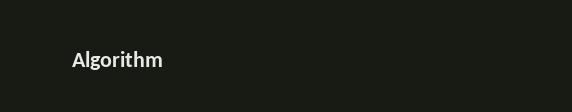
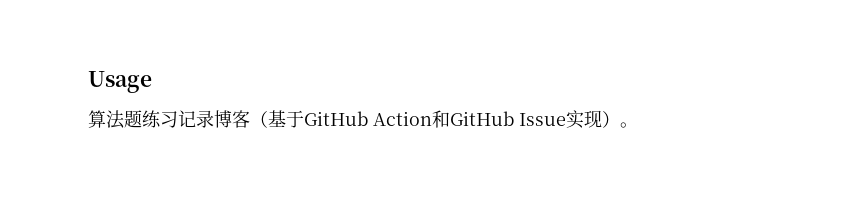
- Algorithm
+ Usage
+ 算法题练习记录博客（基于GitHub Action和GitHub Issue实现）。

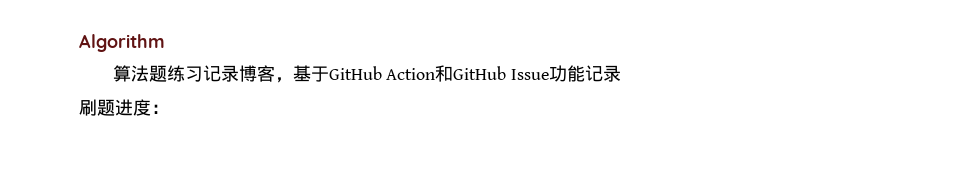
- Usage
+ Algorithm
- 算法题练习记录博客（基于GitHub Action和GitHub Issue实现）。
+ 算法题练习记录博客，基于GitHub Action和GitHub Issue功能记录
+ 刷题进度：

